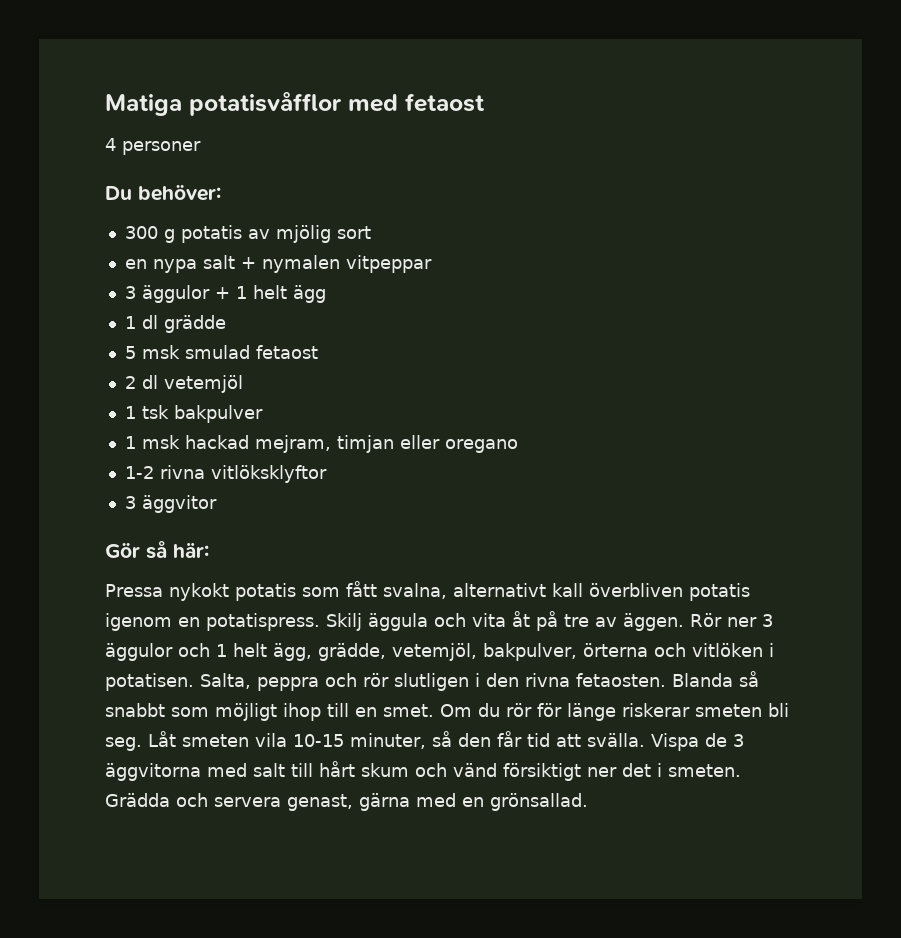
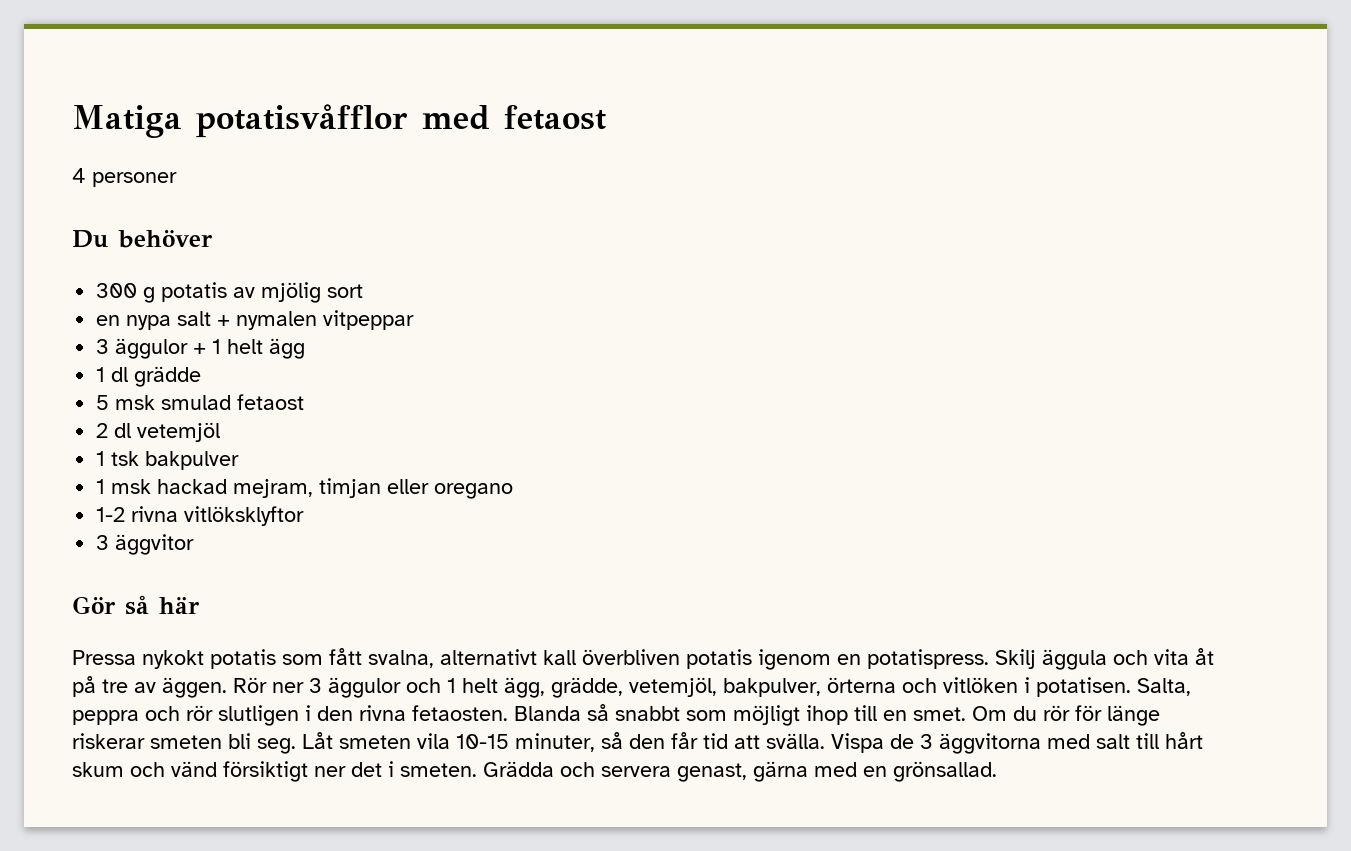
- Du behöver:
+ Du behöver
- Gör så här:
+ Gör så här

